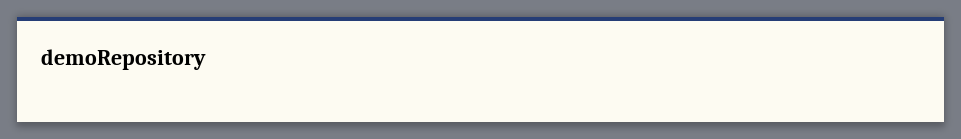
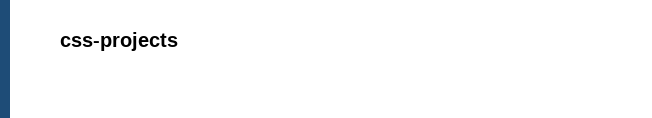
- demoRepository
+ css-projects

